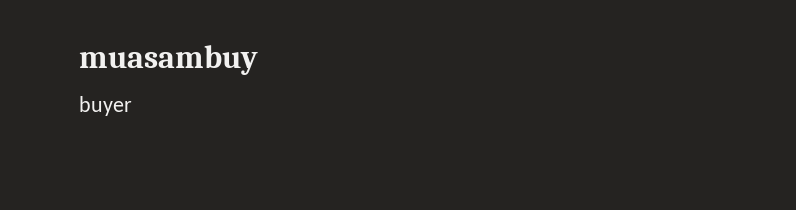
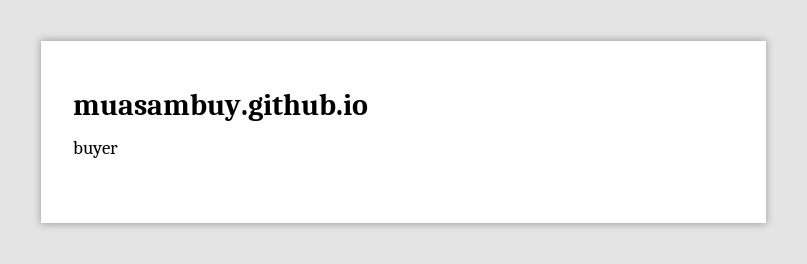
- muasambuy
+ muasambuy.github.io

